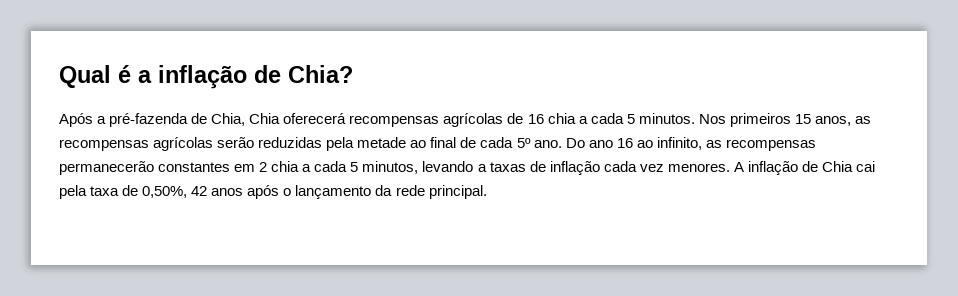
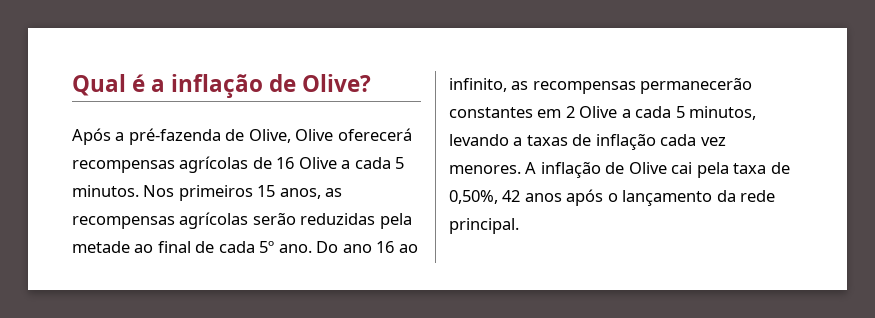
- Qual é a inflação de Chia?
+ Qual é a inflação de Olive?
- Após a pré-fazenda de Chia, Chia oferecerá recompensas agrícolas de 16 chia a cada 5 minutos.
+ Após a pré-fazenda de Olive, Olive oferecerá recompensas agrícolas de 16 Olive a cada 5 minutos.
- Do ano 16 ao infinito, as recompensas permanecerão constantes em 2 chia a cada 5 minutos, levando a taxas de inflação cada vez menores.
+ Do ano 16 ao infinito, as recompensas permanecerão constantes em 2 Olive a cada 5 minutos, levando a taxas de inflação cada vez menores.
- A inflação de Chia cai pela taxa de 0,50%, 42 anos após o lançamento da rede principal.
+ A inflação de Olive cai pela taxa de 0,50%, 42 anos após o lançamento da rede principal.

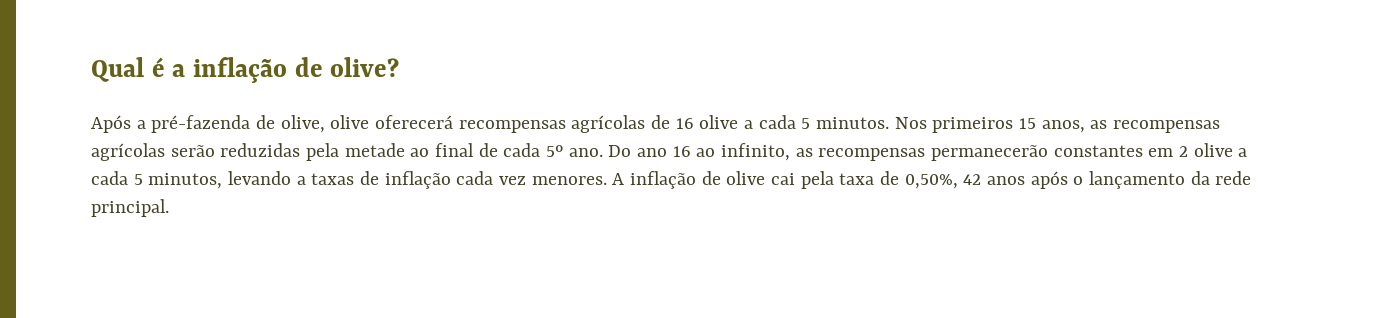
- Qual é a inflação de Olive?
+ Qual é a inflação de olive?
- Após a pré-fazenda de Olive, Olive oferecerá recompensas agrícolas de 16 Olive a cada 5 minutos.
+ Após a pré-fazenda de olive, olive oferecerá recompensas agrícolas de 16 olive a cada 5 minutos.
- Do ano 16 ao infinito, as recompensas permanecerão constantes em 2 Olive a cada 5 minutos, levando a taxas de inflação cada vez menores.
+ Do ano 16 ao infinito, as recompensas permanecerão constantes em 2 olive a cada 5 minutos, levando a taxas de inflação cada vez menores.
- A inflação de Olive cai pela taxa de 0,50%, 42 anos após o lançamento da rede principal.
+ A inflação de olive cai pela taxa de 0,50%, 42 anos após o lançamento da rede principal.

